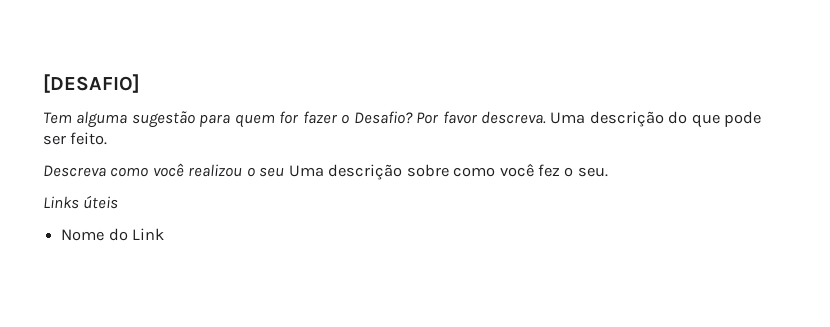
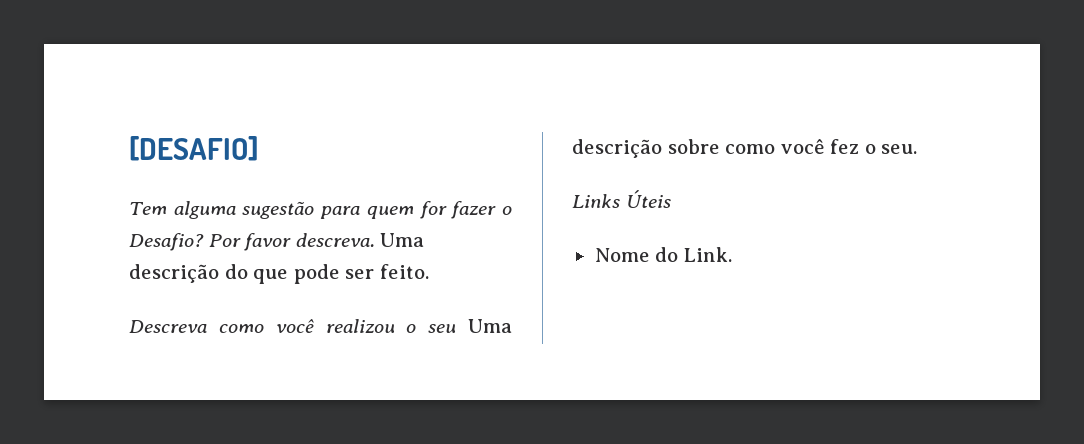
- Links úteis
+ Links Úteis
- Nome do Link
+ Nome do Link.

